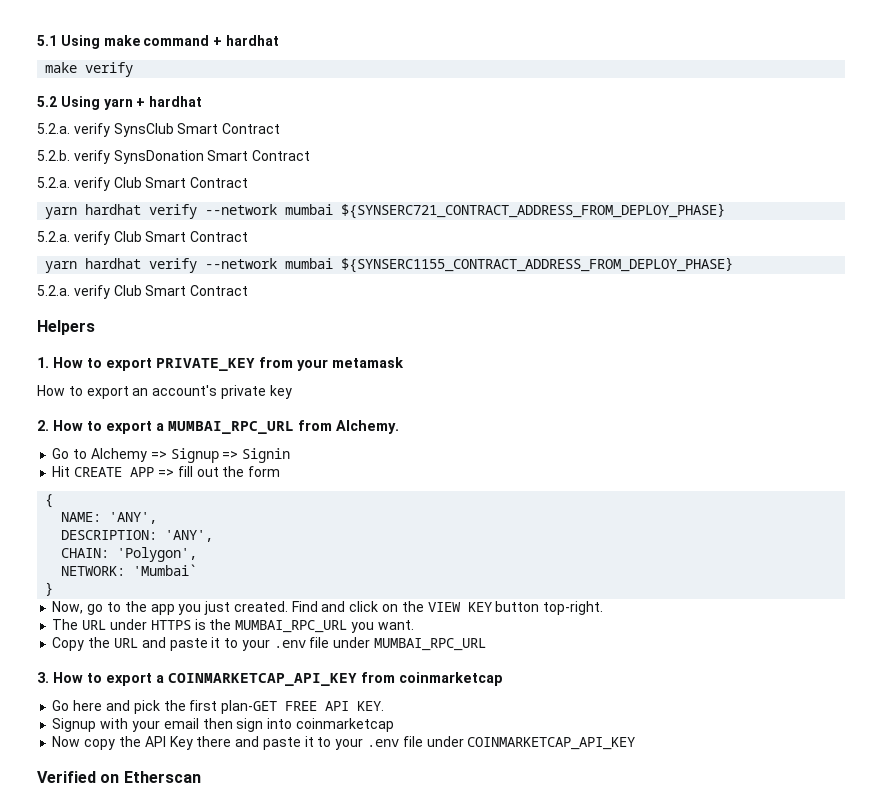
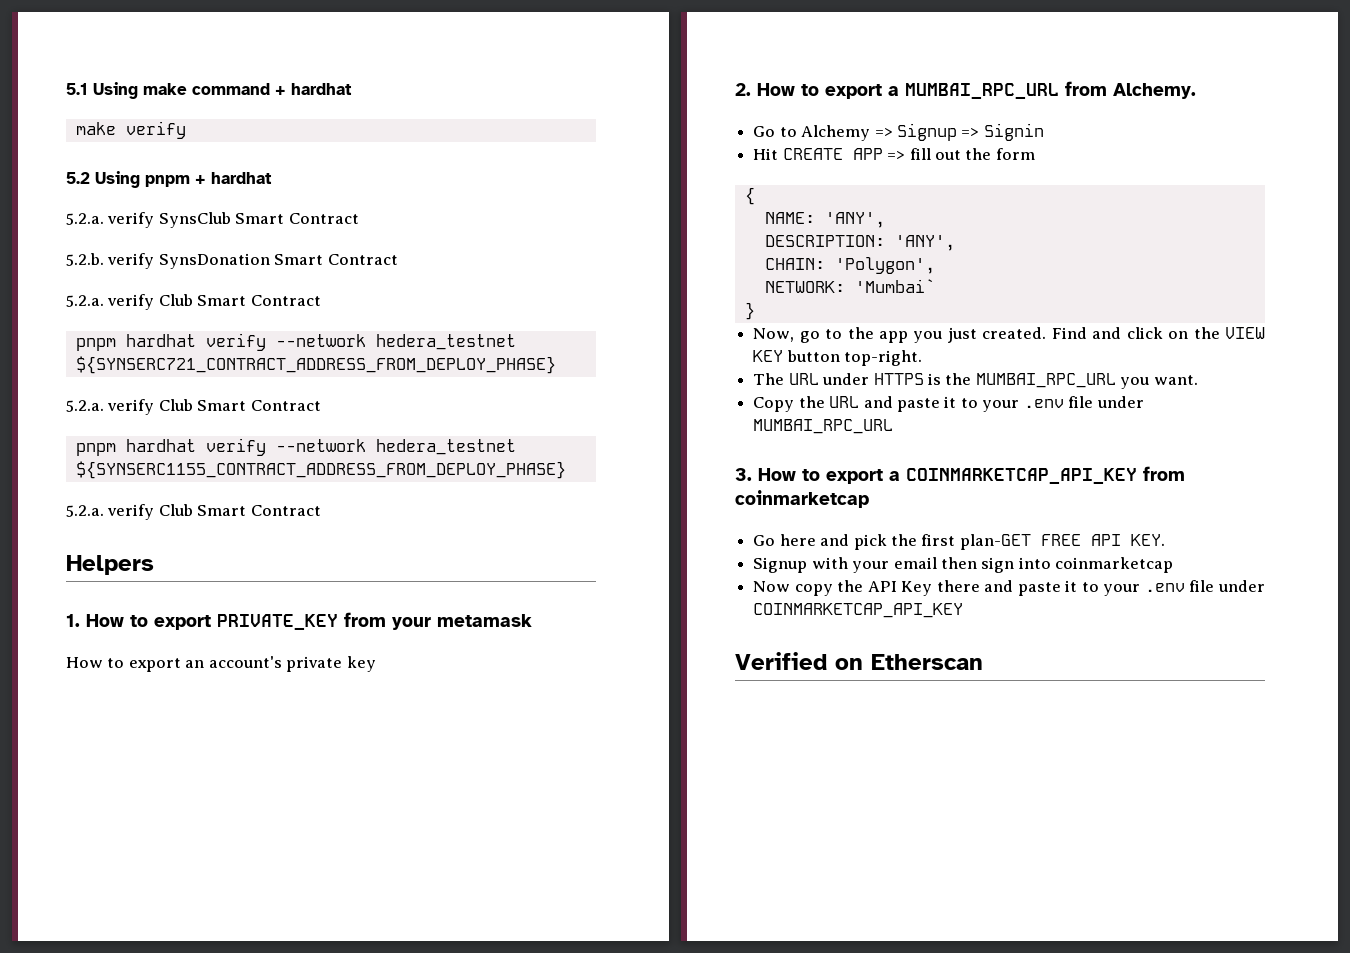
- 5.2 Using yarn + hardhat
+ 5.2 Using pnpm + hardhat
- yarn hardhat verify --network mumbai ${SYNSERC721_CONTRACT_ADDRESS_FROM_DEPLOY_PHASE}
+ pnpm hardhat verify --network hedera_testnet ${SYNSERC721_CONTRACT_ADDRESS_FROM_DEPLOY_PHASE}
- yarn hardhat verify --network mumbai ${SYNSERC1155_CONTRACT_ADDRESS_FROM_DEPLOY_PHASE}
+ pnpm hardhat verify --network hedera_testnet ${SYNSERC1155_CONTRACT_ADDRESS_FROM_DEPLOY_PHASE}

